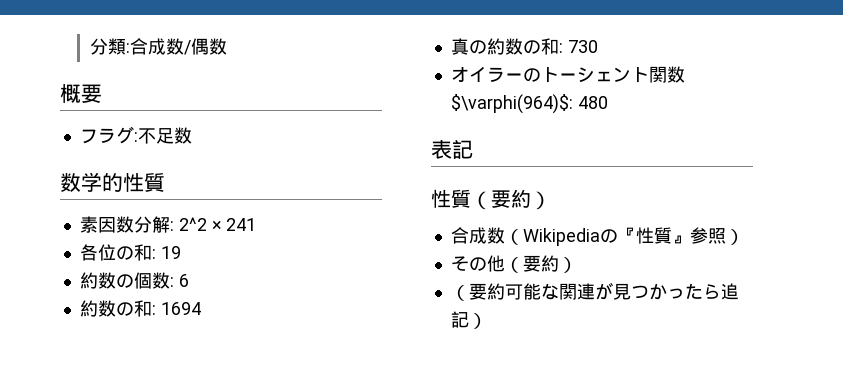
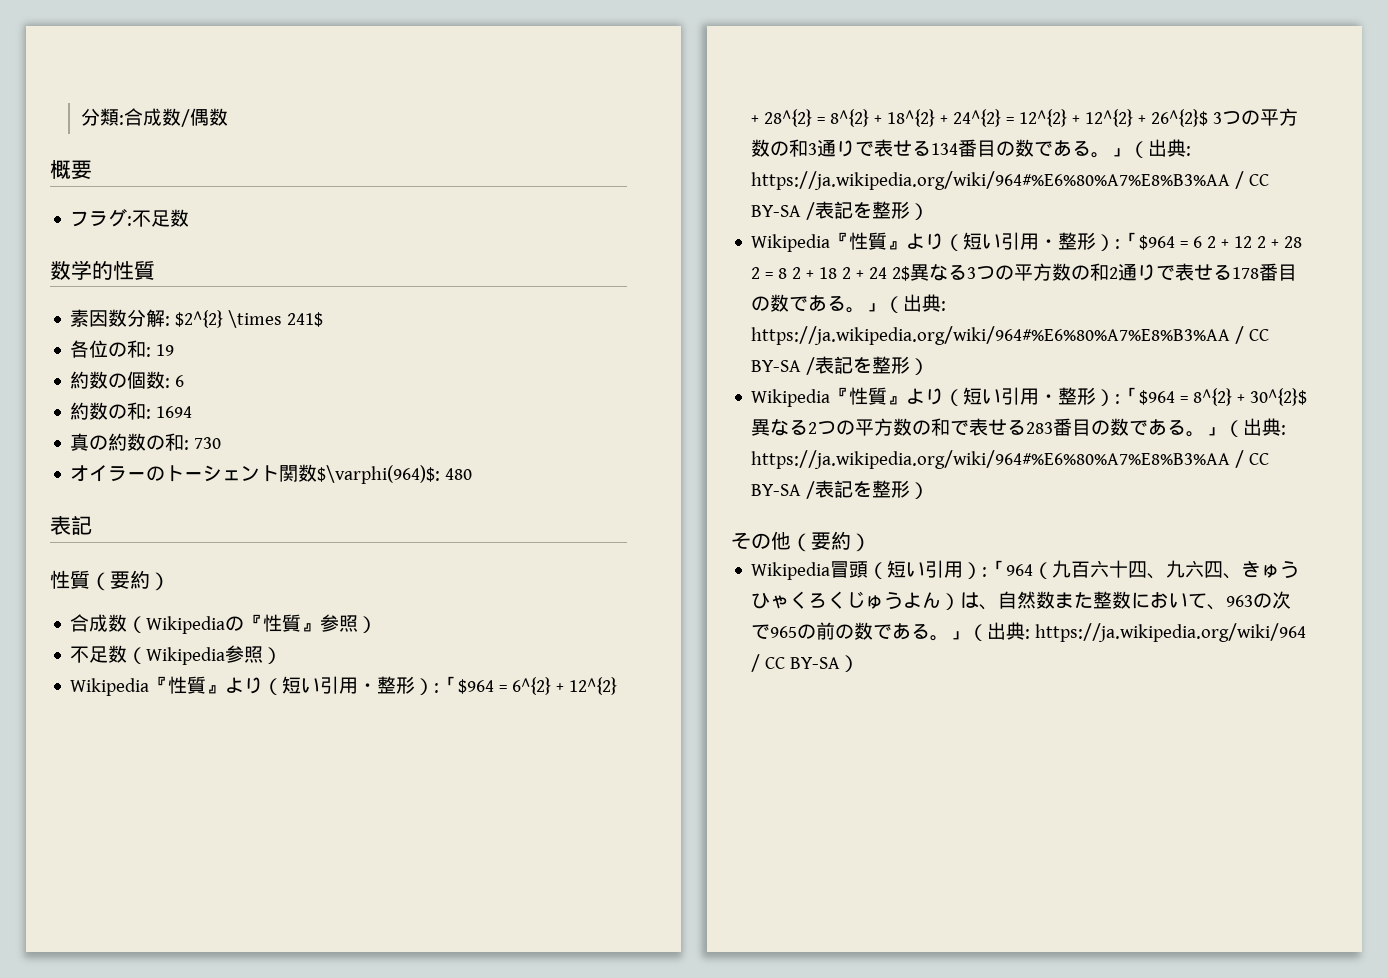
- 素因数分解: 2^2 × 241
+ 素因数分解: $2^{2} \times 241$
+ 不足数（Wikipedia参照）
+ Wikipedia『性質』より（短い引用・整形）:「$964 = 6^{2} + 12^{2} + 28^{2} = 8^{2} + 18^{2} + 24^{2} = 12^{2} + 12^{2} + 26^{2}$ 3つの平方数の和3通りで表せる134番目の数である。」（出典: https://ja.wikipedia.org/wiki/964#%E6%80%A7%E8%B3%AA / CC BY-SA /表記を整形）
+ Wikipedia『性質』より（短い引用・整形）:「$964 = 6 2 + 12 2 + 28 2 = 8 2 + 18 2 + 24 2$異なる3つの平方数の和2通りで表せる178番目の数である。」（出典: https://ja.wikipedia.org/wiki/964#%E6%80%A7%E8%B3%AA / CC BY-SA /表記を整形）
+ Wikipedia『性質』より（短い引用・整形）:「$964 = 8^{2} + 30^{2}$異なる2つの平方数の和で表せる283番目の数である。」（出典: https://ja.wikipedia.org/wiki/964#%E6%80%A7%E8%B3%AA / CC BY-SA /表記を整形）
  その他（要約）
- （要約可能な関連が見つかったら追記）
+ Wikipedia冒頭（短い引用）:「964（九百六十四、九六四、きゅうひゃくろくじゅうよん）は、自然数また整数において、963の次で965の前の数である。」（出典: https://ja.wikipedia.org/wiki/964 / CC BY-SA）

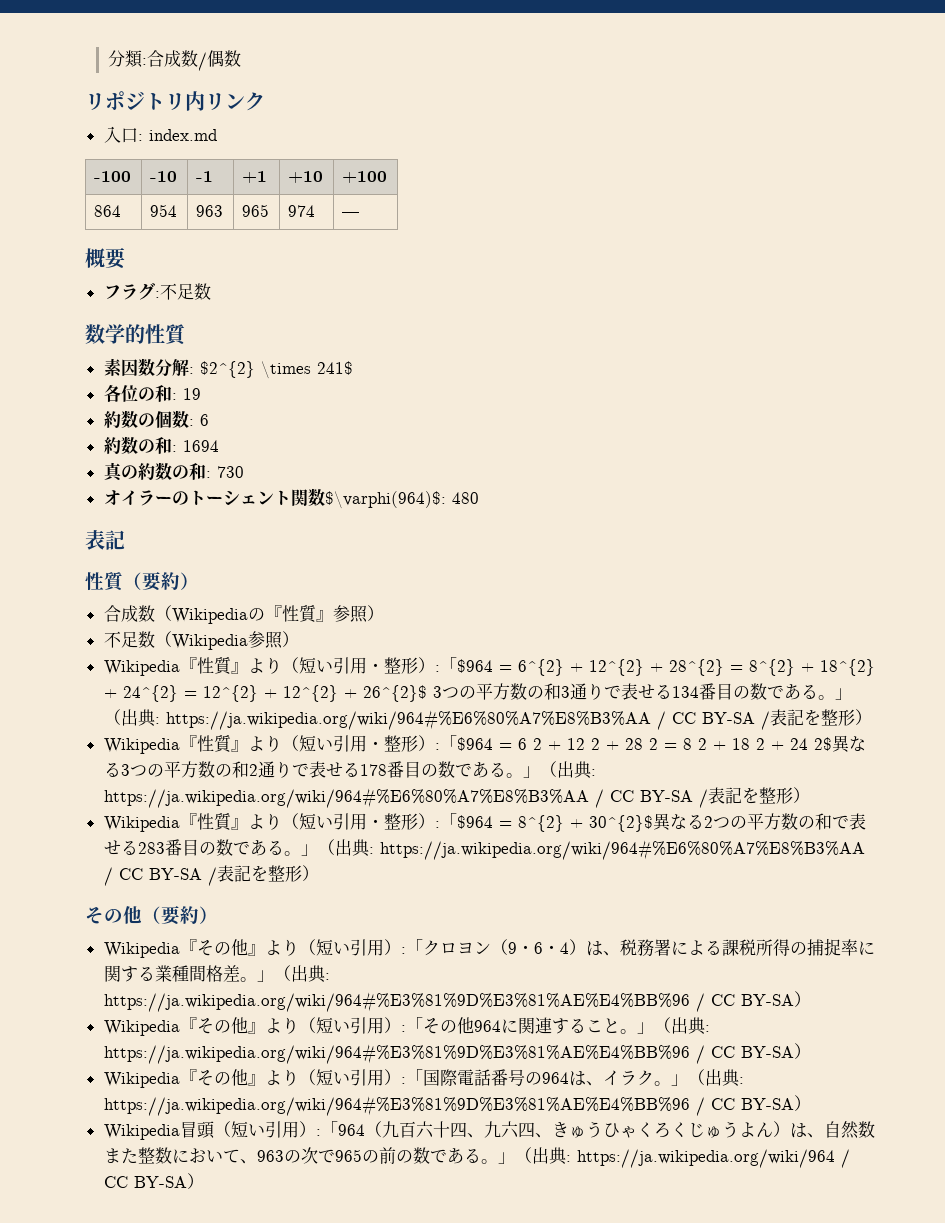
+ リポジトリ内リンク
+ 入口: index.md
+ -100 | -10 | -1 | +1 | +10 | +100
+ 864 | 954 | 963 | 965 | 974 | —
+ Wikipedia『その他』より（短い引用）:「クロヨン（9・6・4）は、税務署による課税所得の捕捉率に関する業種間格差。」（出典: https://ja.wikipedia.org/wiki/964#%E3%81%9D%E3%81%AE%E4%BB%96 / CC BY-SA）
+ Wikipedia『その他』より（短い引用）:「その他964に関連すること。」（出典: https://ja.wikipedia.org/wiki/964#%E3%81%9D%E3%81%AE%E4%BB%96 / CC BY-SA）
+ Wikipedia『その他』より（短い引用）:「国際電話番号の964は、イラク。」（出典: https://ja.wikipedia.org/wiki/964#%E3%81%9D%E3%81%AE%E4%BB%96 / CC BY-SA）

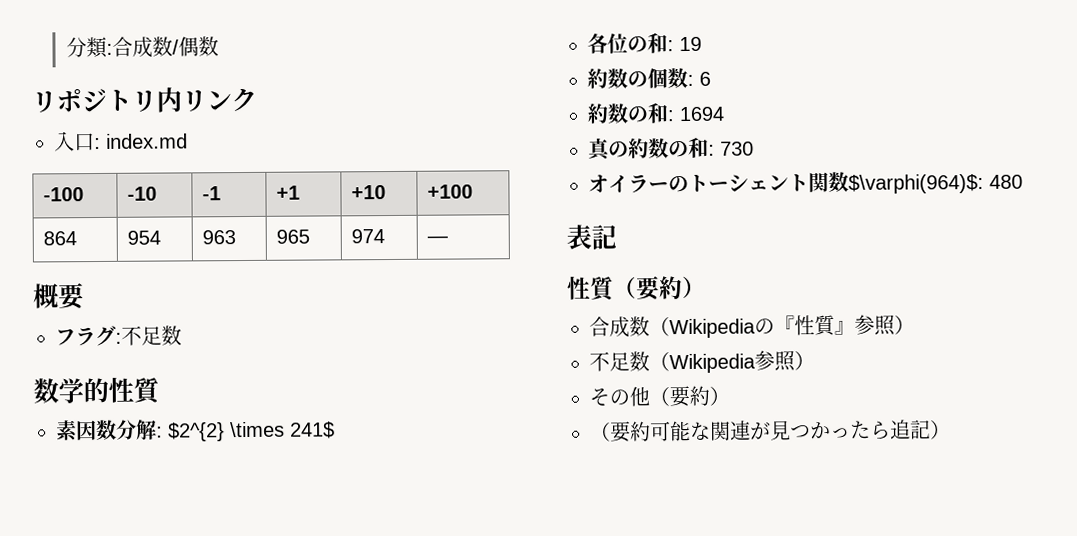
- Wikipedia『性質』より（短い引用・整形）:「$964 = 6^{2} + 12^{2} + 28^{2} = 8^{2} + 18^{2} + 24^{2} = 12^{2} + 12^{2} + 26^{2}$ 3つの平方数の和3通りで表せる134番目の数である。」（出典: https://ja.wikipedia.org/wiki/964#%E6%80%A7%E8%B3%AA / CC BY-SA /表記を整形）
- Wikipedia『性質』より（短い引用・整形）:「$964 = 6 2 + 12 2 + 28 2 = 8 2 + 18 2 + 24 2$異なる3つの平方数の和2通りで表せる178番目の数である。」（出典: https://ja.wikipedia.org/wiki/964#%E6%80%A7%E8%B3%AA / CC BY-SA /表記を整形）
- Wikipedia『性質』より（短い引用・整形）:「$964 = 8^{2} + 30^{2}$異なる2つの平方数の和で表せる283番目の数である。」（出典: https://ja.wikipedia.org/wiki/964#%E6%80%A7%E8%B3%AA / CC BY-SA /表記を整形）
  その他（要約）
- Wikipedia『その他』より（短い引用）:「クロヨン（9・6・4）は、税務署による課税所得の捕捉率に関する業種間格差。」（出典: https://ja.wikipedia.org/wiki/964#%E3%81%9D%E3%81%AE%E4%BB%96 / CC BY-SA）
- Wikipedia『その他』より（短い引用）:「その他964に関連すること。」（出典: https://ja.wikipedia.org/wiki/964#%E3%81%9D%E3%81%AE%E4%BB%96 / CC BY-SA）
- Wikipedia『その他』より（短い引用）:「国際電話番号の964は、イラク。」（出典: https://ja.wikipedia.org/wiki/964#%E3%81%9D%E3%81%AE%E4%BB%96 / CC BY-SA）
- Wikipedia冒頭（短い引用）:「964（九百六十四、九六四、きゅうひゃくろくじゅうよん）は、自然数また整数において、963の次で965の前の数である。」（出典: https://ja.wikipedia.org/wiki/964 / CC BY-SA）
+ （要約可能な関連が見つかったら追記）

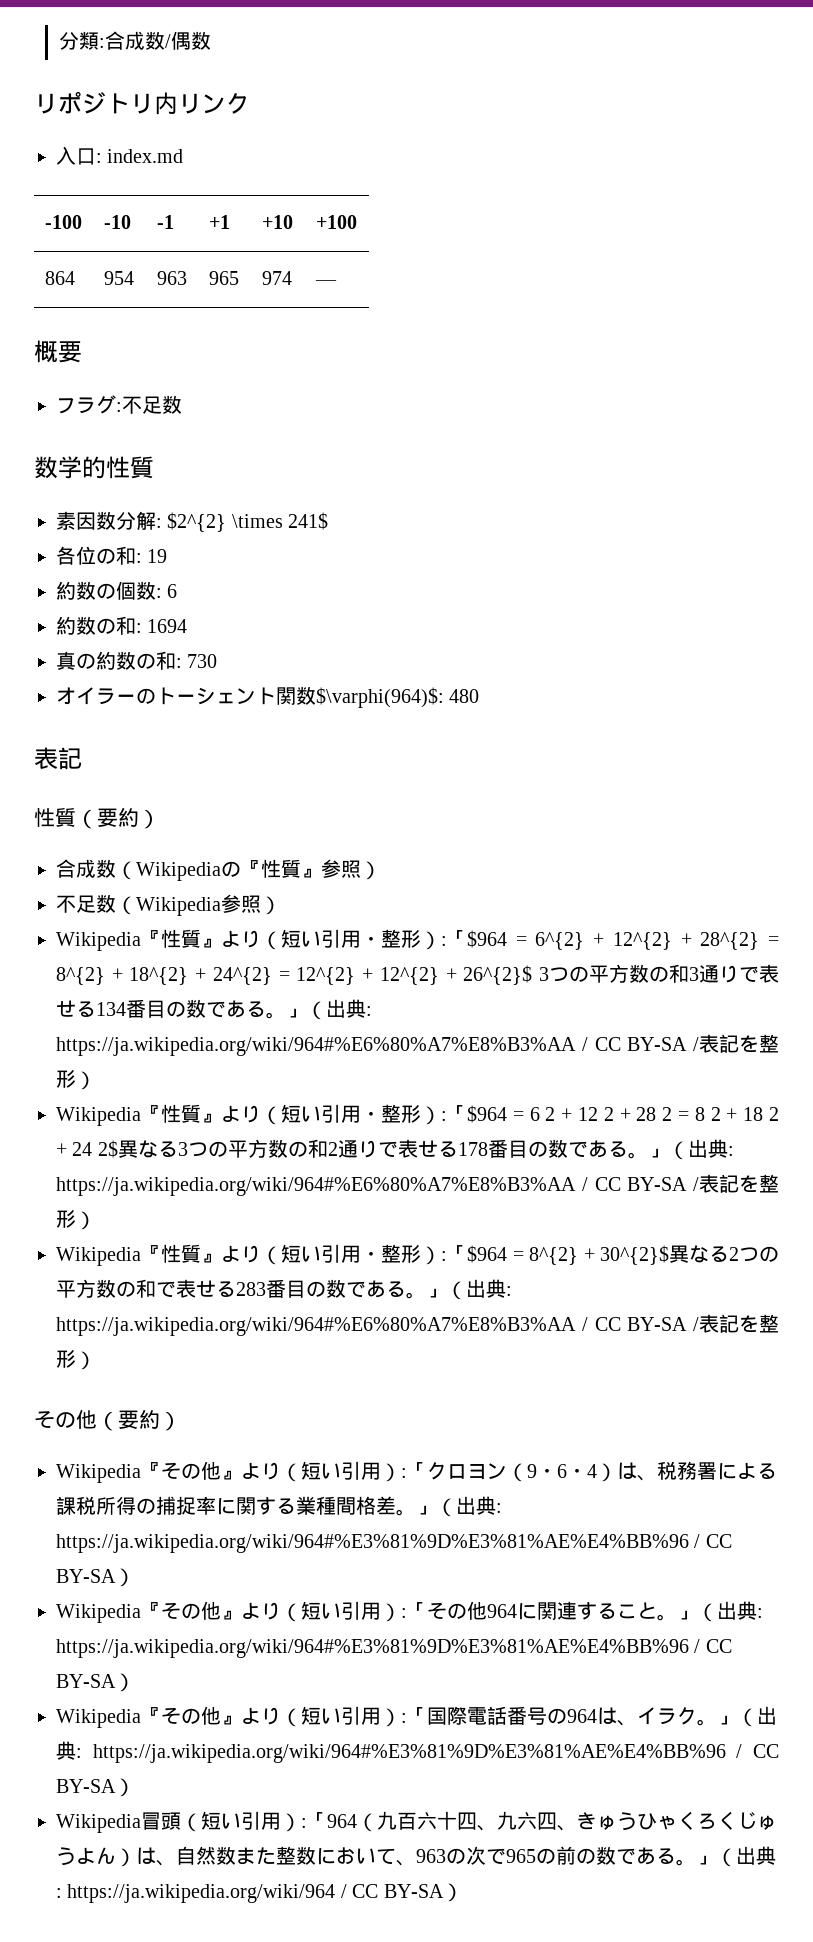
+ Wikipedia『性質』より（短い引用・整形）:「$964 = 6^{2} + 12^{2} + 28^{2} = 8^{2} + 18^{2} + 24^{2} = 12^{2} + 12^{2} + 26^{2}$ 3つの平方数の和3通りで表せる134番目の数である。」（出典: https://ja.wikipedia.org/wiki/964#%E6%80%A7%E8%B3%AA / CC BY-SA /表記を整形）
+ Wikipedia『性質』より（短い引用・整形）:「$964 = 6 2 + 12 2 + 28 2 = 8 2 + 18 2 + 24 2$異なる3つの平方数の和2通りで表せる178番目の数である。」（出典: https://ja.wikipedia.org/wiki/964#%E6%80%A7%E8%B3%AA / CC BY-SA /表記を整形）
+ Wikipedia『性質』より（短い引用・整形）:「$964 = 8^{2} + 30^{2}$異なる2つの平方数の和で表せる283番目の数である。」（出典: https://ja.wikipedia.org/wiki/964#%E6%80%A7%E8%B3%AA / CC BY-SA /表記を整形）
  その他（要約）
- （要約可能な関連が見つかったら追記）
+ Wikipedia『その他』より（短い引用）:「クロヨン（9・6・4）は、税務署による課税所得の捕捉率に関する業種間格差。」（出典: https://ja.wikipedia.org/wiki/964#%E3%81%9D%E3%81%AE%E4%BB%96 / CC BY-SA）
+ Wikipedia『その他』より（短い引用）:「その他964に関連すること。」（出典: https://ja.wikipedia.org/wiki/964#%E3%81%9D%E3%81%AE%E4%BB%96 / CC BY-SA）
+ Wikipedia『その他』より（短い引用）:「国際電話番号の964は、イラク。」（出典: https://ja.wikipedia.org/wiki/964#%E3%81%9D%E3%81%AE%E4%BB%96 / CC BY-SA）
+ Wikipedia冒頭（短い引用）:「964（九百六十四、九六四、きゅうひゃくろくじゅうよん）は、自然数また整数において、963の次で965の前の数である。」（出典: https://ja.wikipedia.org/wiki/964 / CC BY-SA）

